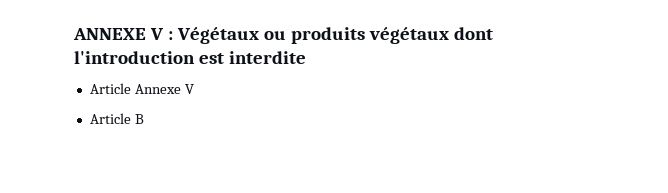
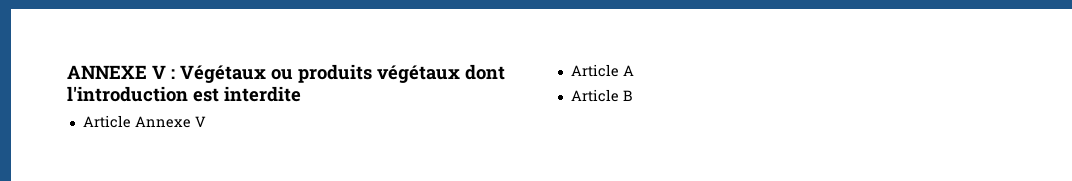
+ Article A

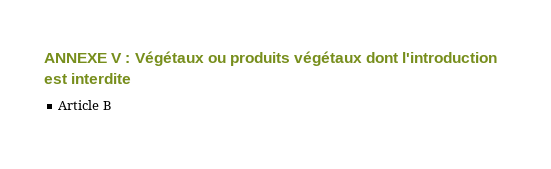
- Article Annexe V
- Article A

